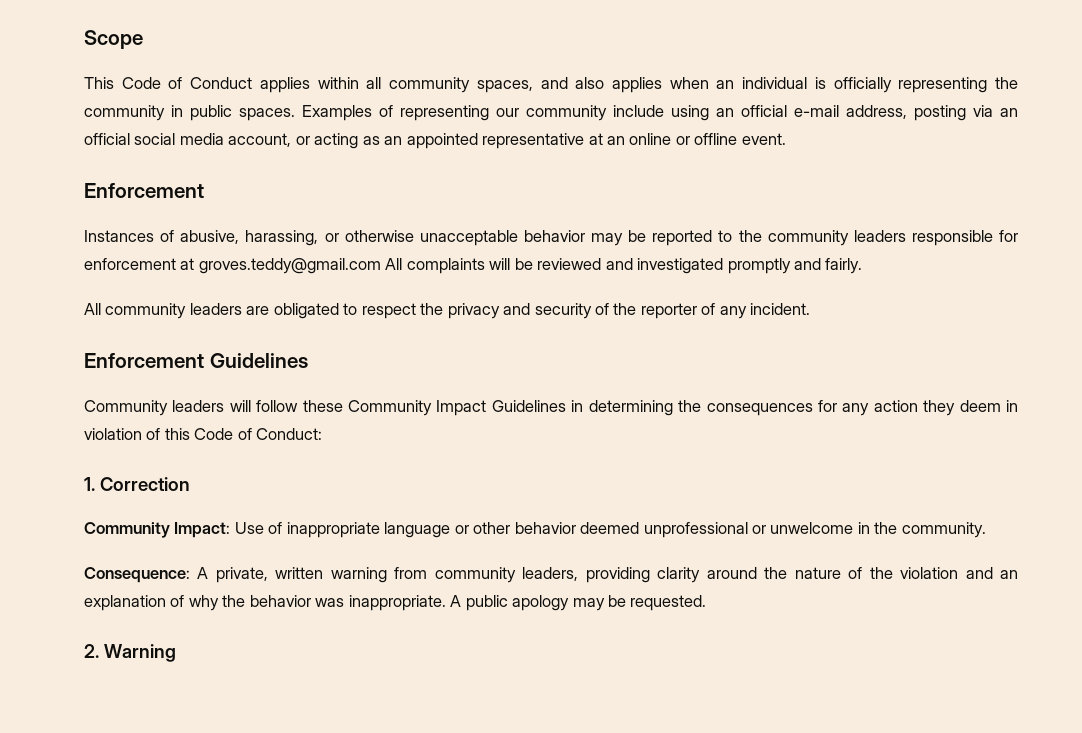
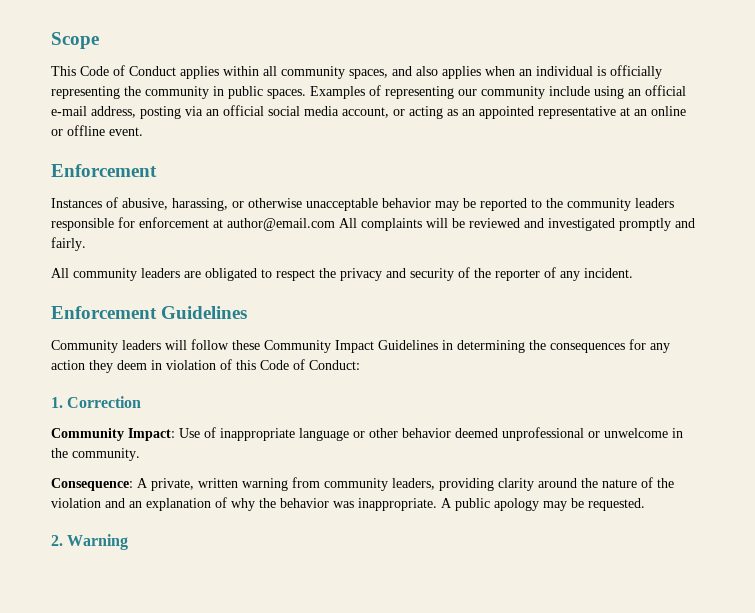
- Instances of abusive, harassing, or otherwise unacceptable behavior may be reported to the community leaders responsible for enforcement at groves.teddy@gmail.com All complaints will be reviewed and investigated promptly and fairly.
+ Instances of abusive, harassing, or otherwise unacceptable behavior may be reported to the community leaders responsible for enforcement at author@email.com All complaints will be reviewed and investigated promptly and fairly.

